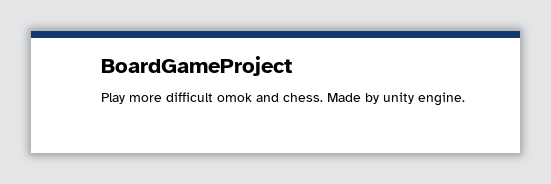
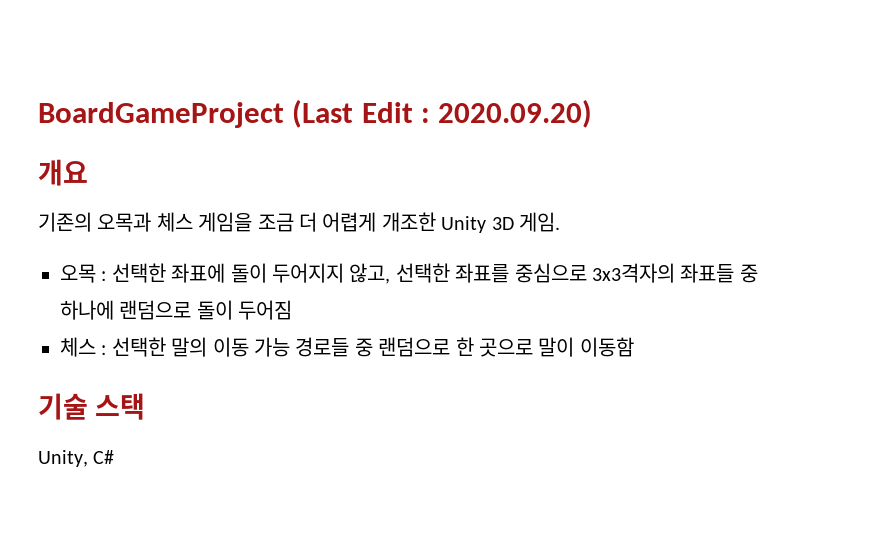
- BoardGameProject
- Play more difficult omok and chess. Made by unity engine.
+ BoardGameProject (Last Edit : 2020.09.20)
+ 개요
+ 기존의 오목과 체스 게임을 조금 더 어렵게 개조한 Unity 3D 게임.
+ 오목 : 선택한 좌표에 돌이 두어지지 않고, 선택한 좌표를 중심으로 3x3격자의 좌표들 중 하나에 랜덤으로 돌이 두어짐
+ 체스 : 선택한 말의 이동 가능 경로들 중 랜덤으로 한 곳으로 말이 이동함
+ 기술 스택
+ Unity, C#

